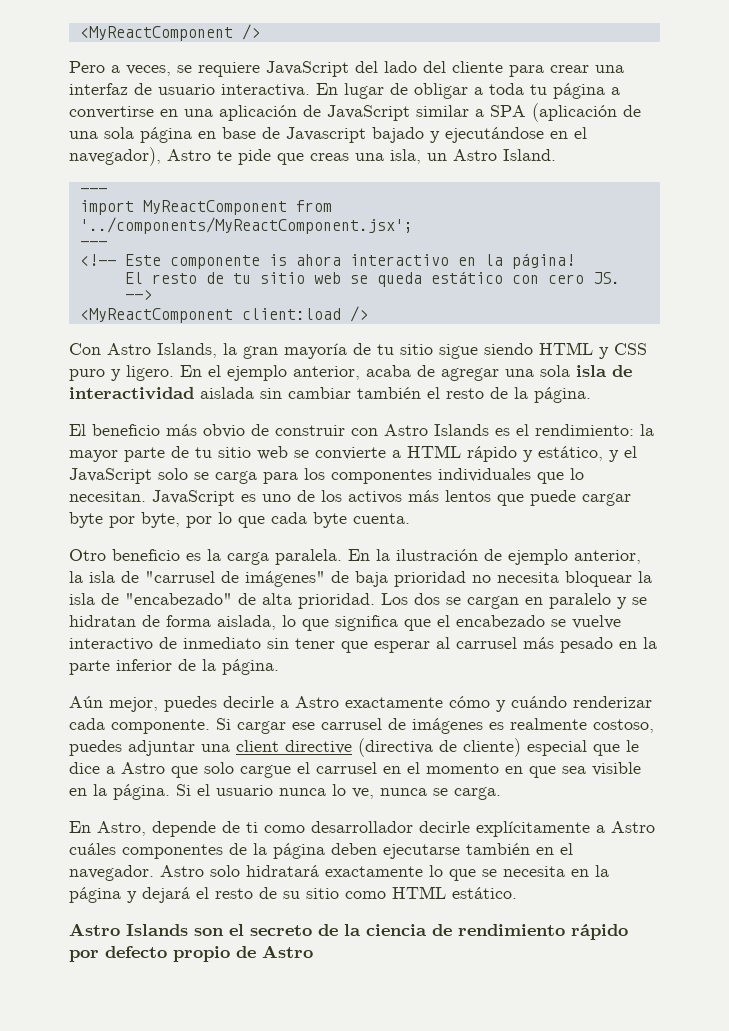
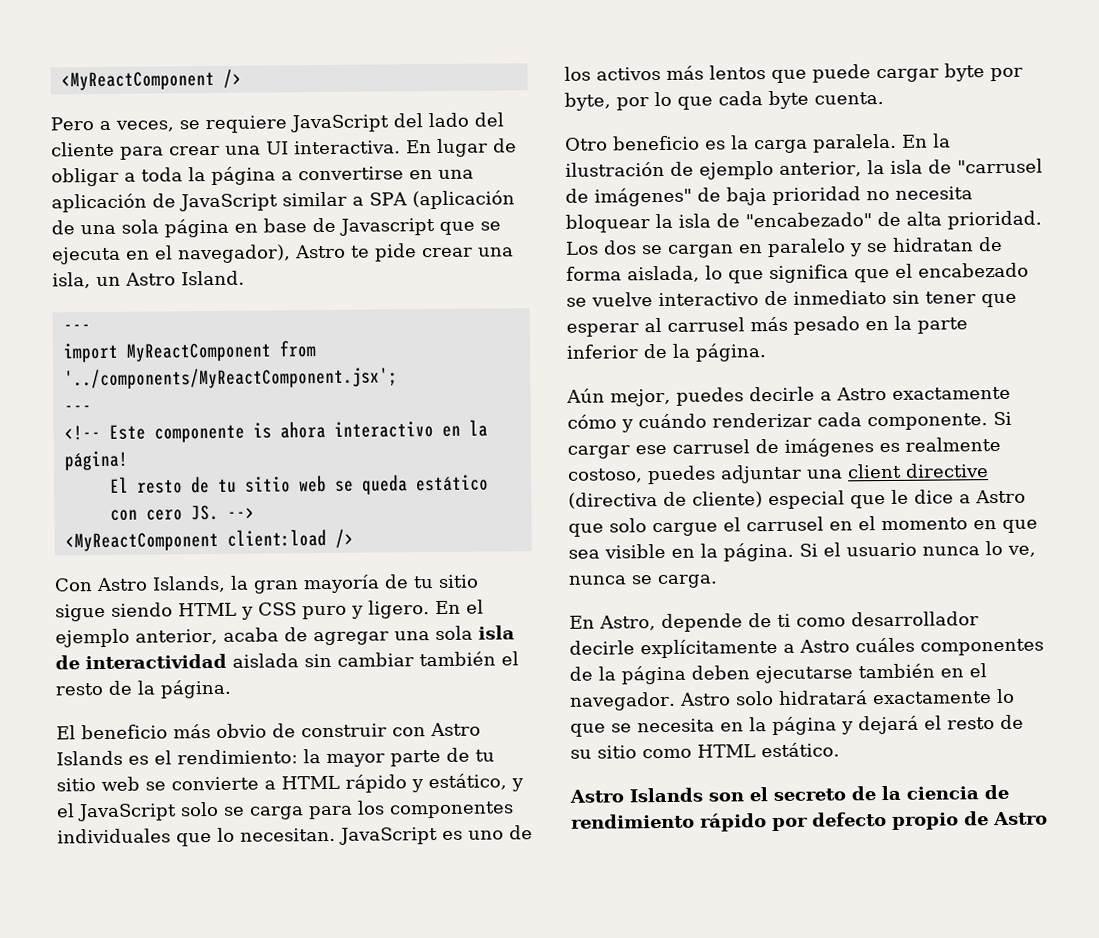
- Pero a veces, se requiere JavaScript del lado del cliente para crear una interfaz de usuario interactiva.
+ Pero a veces, se requiere JavaScript del lado del cliente para crear una UI interactiva.
- En lugar de obligar a toda tu página a convertirse en una aplicación de JavaScript similar a SPA (aplicación de una sola página en base de Javascript bajado y ejecutándose en el navegador), Astro te pide que creas una isla, un Astro Island.
+ En lugar de obligar a toda la página a convertirse en una aplicación de JavaScript similar a SPA (aplicación de una sola página en base de Javascript que se ejecuta en el navegador), Astro te pide crear una isla, un Astro Island.

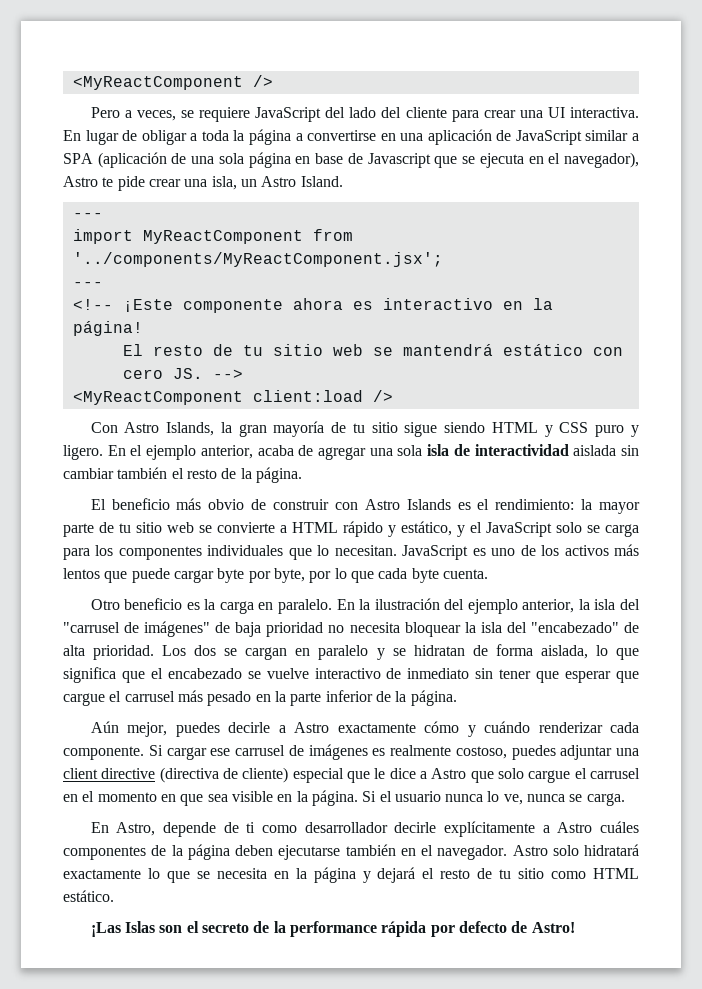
- <!-- Este componente is ahora interactivo en la página!
+ <!-- ¡Este componente ahora es interactivo en la página!
- El resto de tu sitio web se queda estático con cero JS. -->
+ El resto de tu sitio web se mantendrá estático con cero JS. -->
- Otro beneficio es la carga paralela.
+ Otro beneficio es la carga en paralelo.
- En la ilustración de ejemplo anterior, la isla de "carrusel de imágenes" de baja prioridad no necesita bloquear la isla de "encabezado" de alta prioridad.
+ En la ilustración del ejemplo anterior, la isla del "carrusel de imágenes" de baja prioridad no necesita bloquear la isla del "encabezado" de alta prioridad.
- Los dos se cargan en paralelo y se hidratan de forma aislada, lo que significa que el encabezado se vuelve interactivo de inmediato sin tener que esperar al carrusel más pesado en la parte inferior de la página.
+ Los dos se cargan en paralelo y se hidratan de forma aislada, lo que significa que el encabezado se vuelve interactivo de inmediato sin tener que esperar que cargue el carrusel más pesado en la parte inferior de la página.
- Astro solo hidratará exactamente lo que se necesita en la página y dejará el resto de su sitio como HTML estático.
+ Astro solo hidratará exactamente lo que se necesita en la página y dejará el resto de tu sitio como HTML estático.
- Astro Islands son el secreto de la ciencia de rendimiento rápido por defecto propio de Astro
+ ¡Las Islas son el secreto de la performance rápida por defecto de Astro!

